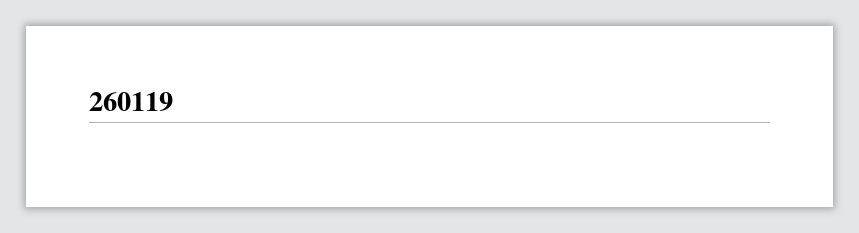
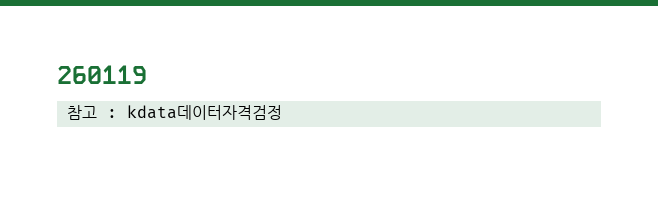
+ 참고 : kdata데이터자격검정

